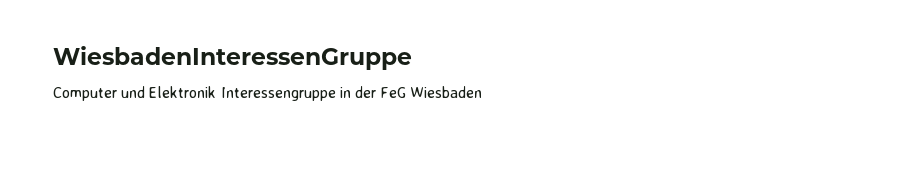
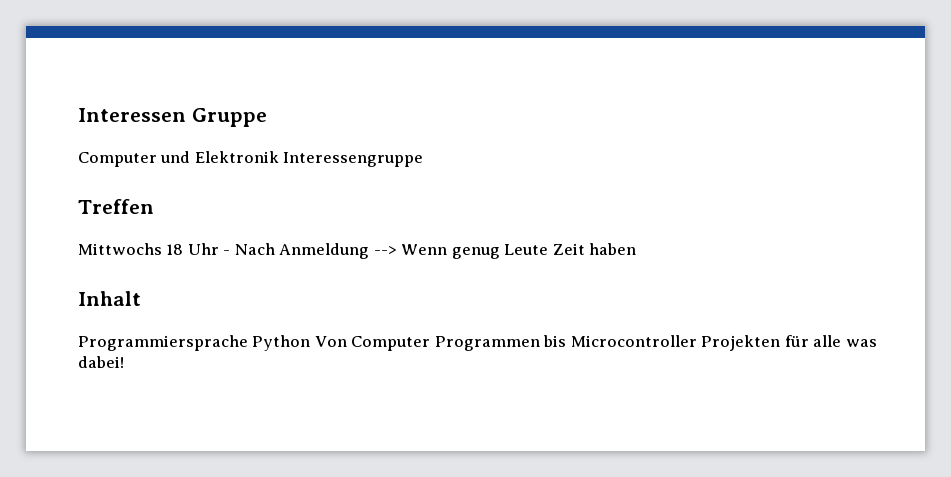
- WiesbadenInteressenGruppe
+ Interessen Gruppe
- Computer und Elektronik Interessengruppe in der FeG Wiesbaden
+ Computer und Elektronik Interessengruppe
+ Treffen
+ Mittwochs 18 Uhr - Nach Anmeldung --> Wenn genug Leute Zeit haben
+ Inhalt
+ Programmiersprache Python Von Computer Programmen bis Microcontroller Projekten für alle was dabei!

